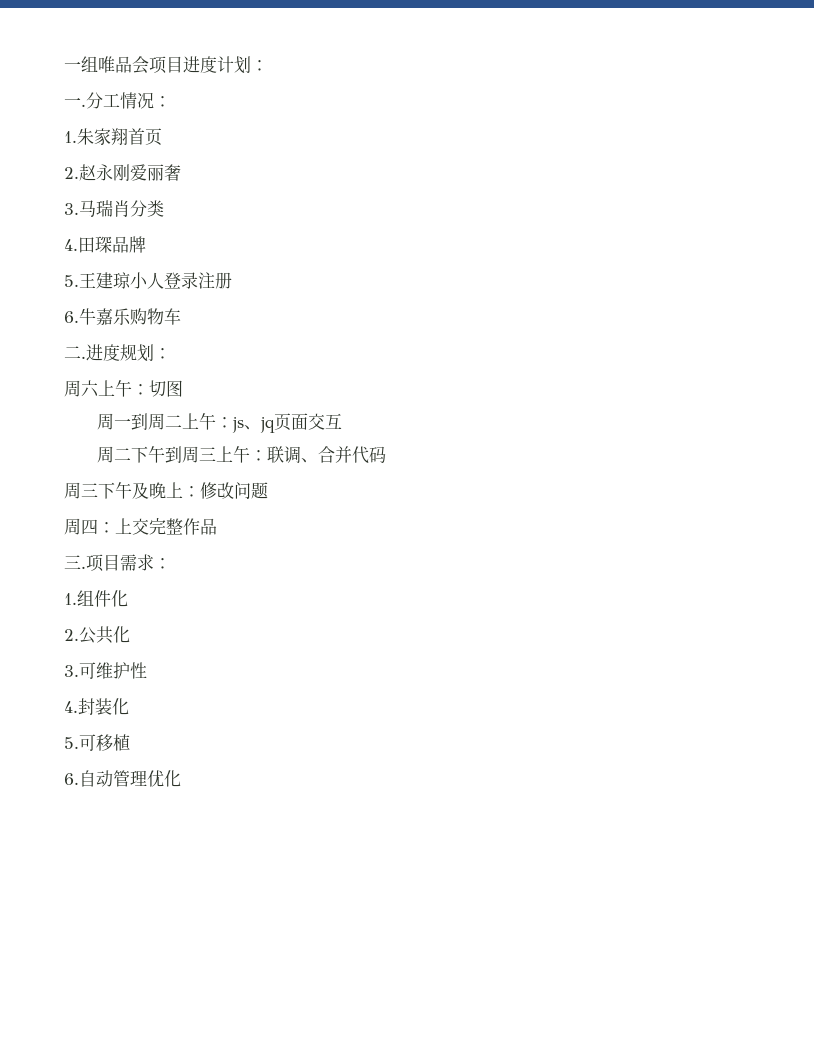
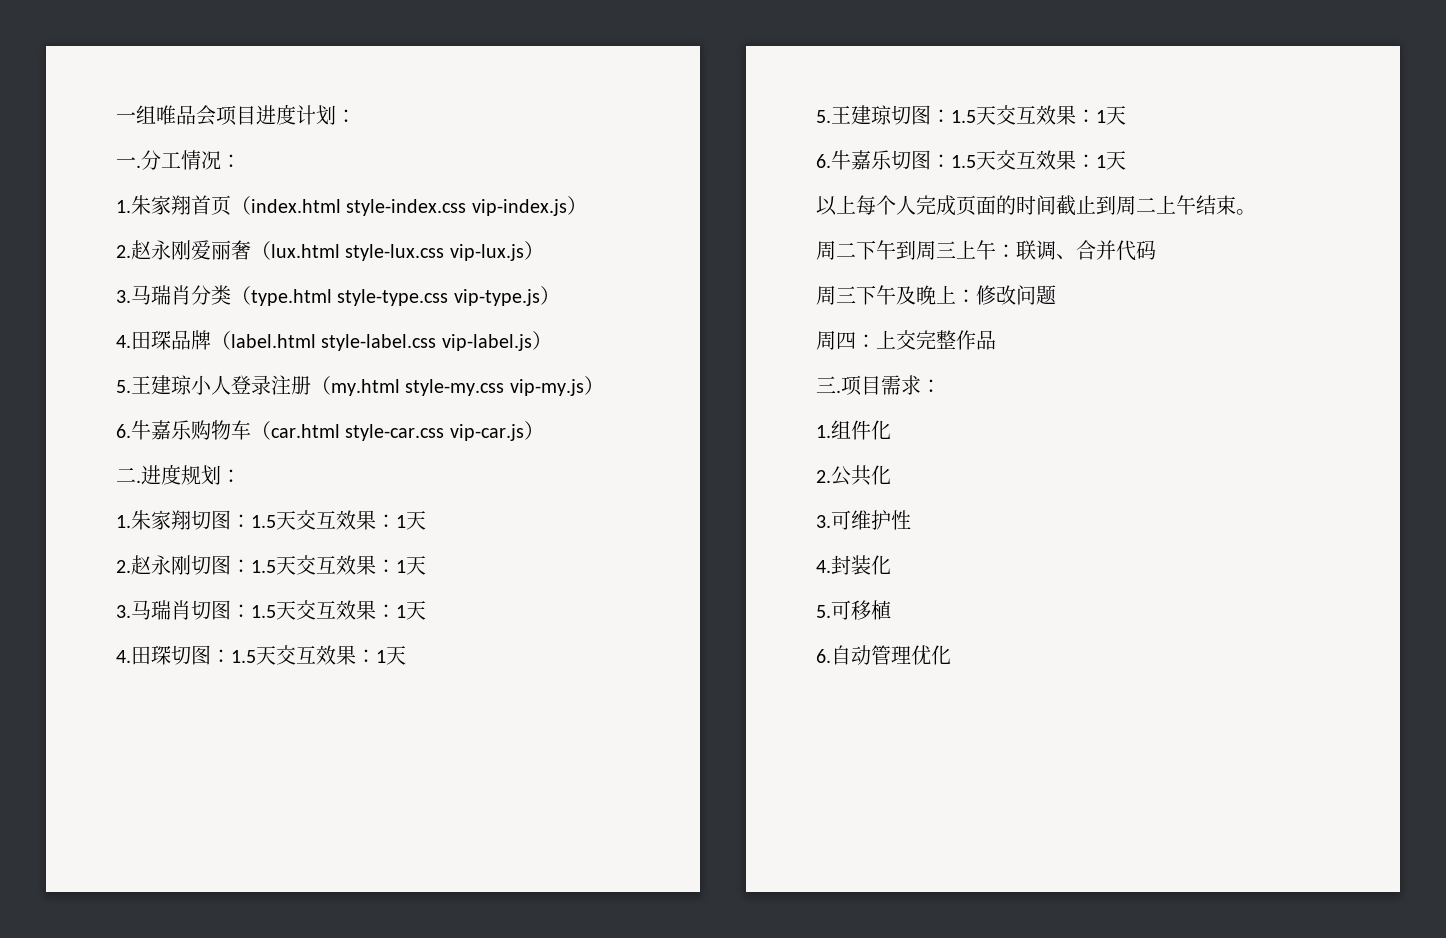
- 1.朱家翔首页
+ 1.朱家翔首页（index.html style-index.css vip-index.js）
- 2.赵永刚爱丽奢
+ 2.赵永刚爱丽奢（lux.html style-lux.css vip-lux.js）
- 3.马瑞肖分类
+ 3.马瑞肖分类（type.html style-type.css vip-type.js）
- 4.田琛品牌
+ 4.田琛品牌（label.html style-label.css vip-label.js）
- 5.王建琼小人登录注册
+ 5.王建琼小人登录注册（my.html style-my.css vip-my.js）
- 6.牛嘉乐购物车
+ 6.牛嘉乐购物车（car.html style-car.css vip-car.js）
- 周六上午：切图
- 周一到周二上午：js、jq页面交互
+ 1.朱家翔切图：1.5天交互效果：1天
+ 2.赵永刚切图：1.5天交互效果：1天
+ 3.马瑞肖切图：1.5天交互效果：1天
+ 4.田琛切图：1.5天交互效果：1天
+ 5.王建琼切图：1.5天交互效果：1天
+ 6.牛嘉乐切图：1.5天交互效果：1天
+ 以上每个人完成页面的时间截止到周二上午结束。

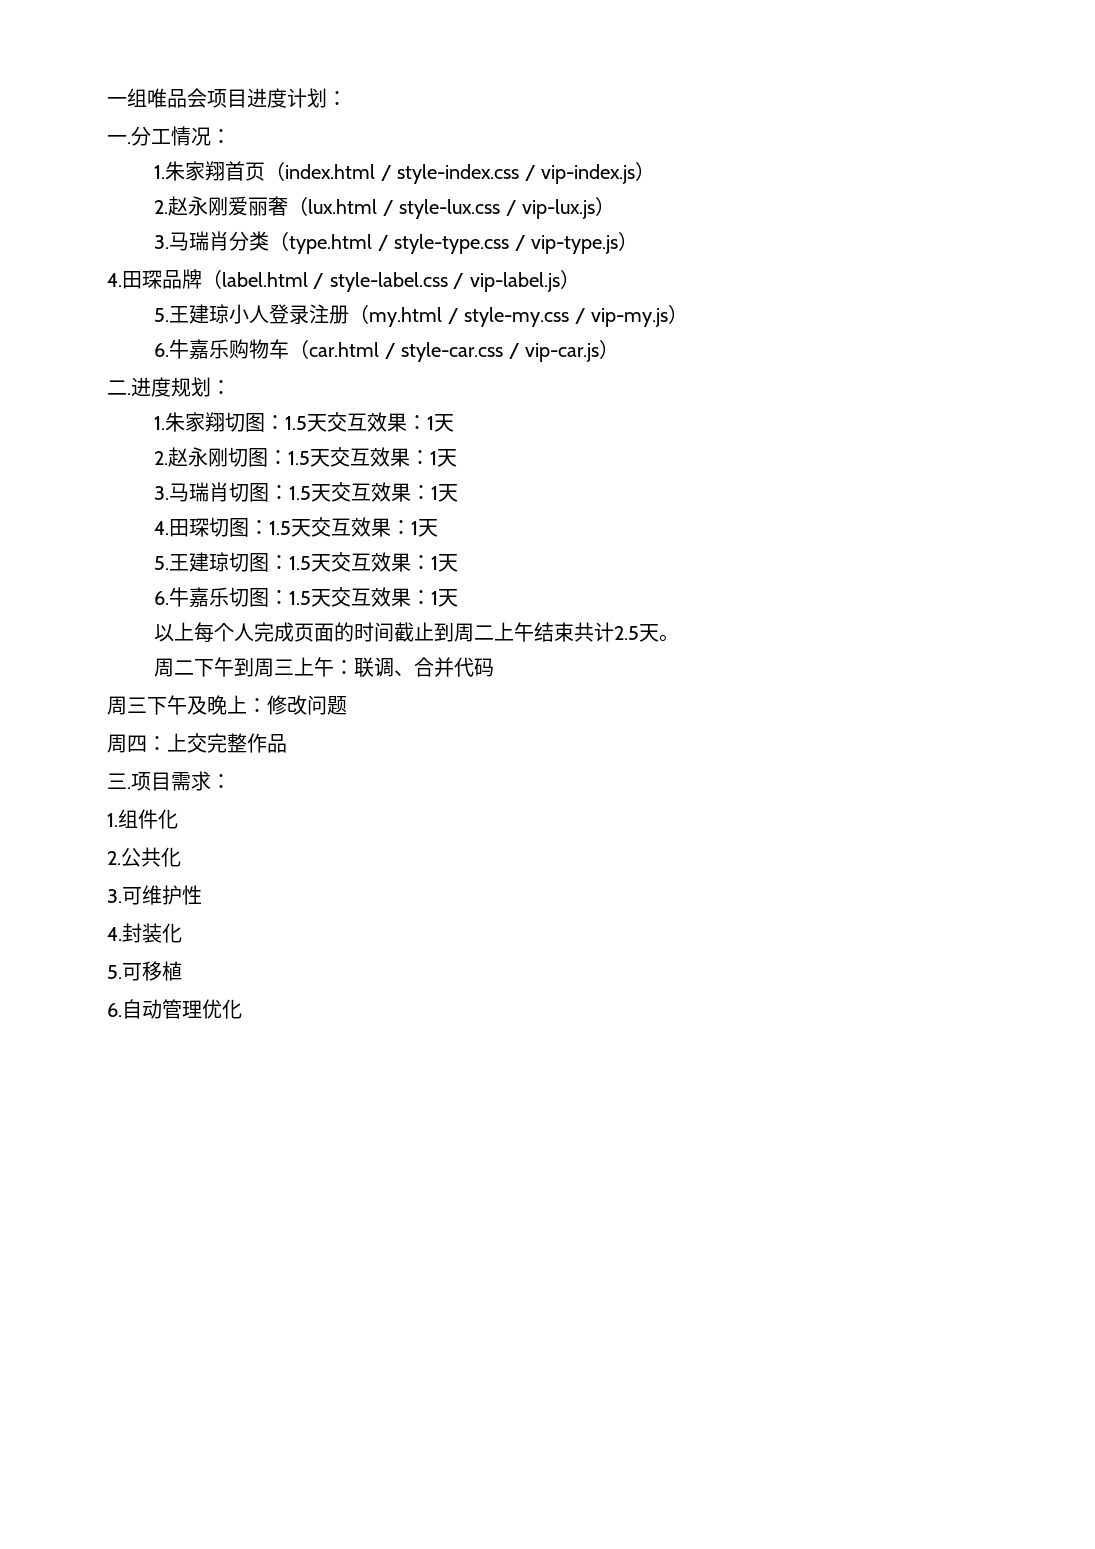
- 1.朱家翔首页（index.html style-index.css vip-index.js）
+ 1.朱家翔首页（index.html / style-index.css / vip-index.js）
- 2.赵永刚爱丽奢（lux.html style-lux.css vip-lux.js）
+ 2.赵永刚爱丽奢（lux.html / style-lux.css / vip-lux.js）
- 3.马瑞肖分类（type.html style-type.css vip-type.js）
+ 3.马瑞肖分类（type.html / style-type.css / vip-type.js）
- 4.田琛品牌（label.html style-label.css vip-label.js）
+ 4.田琛品牌（label.html / style-label.css / vip-label.js）
- 5.王建琼小人登录注册（my.html style-my.css vip-my.js）
+ 5.王建琼小人登录注册（my.html / style-my.css / vip-my.js）
- 6.牛嘉乐购物车（car.html style-car.css vip-car.js）
+ 6.牛嘉乐购物车（car.html / style-car.css / vip-car.js）
- 以上每个人完成页面的时间截止到周二上午结束。
+ 以上每个人完成页面的时间截止到周二上午结束共计2.5天。

